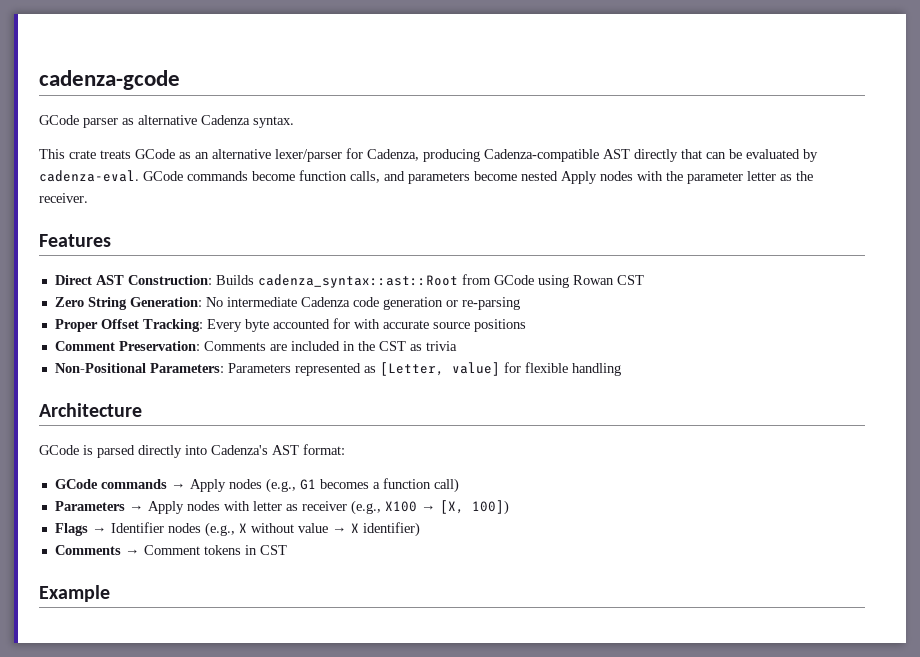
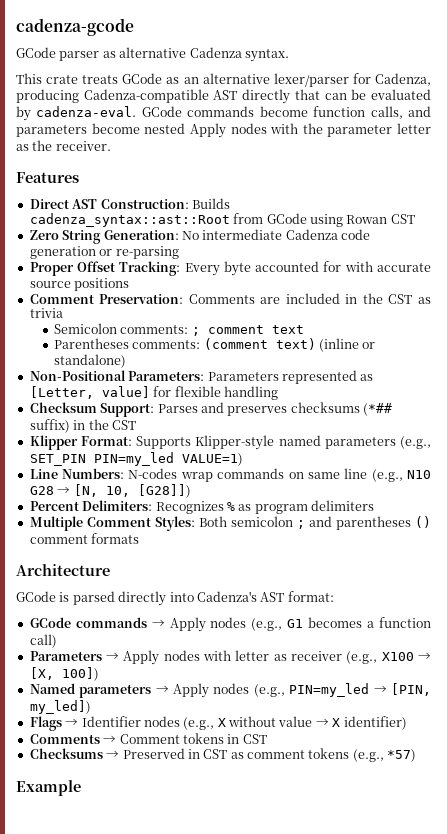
+ Semicolon comments: ; comment text
+ Parentheses comments: (comment text) (inline or standalone)
+ Checksum Support: Parses and preserves checksums (*## suffix) in the CST
+ Klipper Format: Supports Klipper-style named parameters (e.g., SET_PIN PIN=my_led VALUE=1)
+ Line Numbers: N-codes wrap commands on same line (e.g., N10 G28 → [N, 10, [G28]])
+ Percent Delimiters: Recognizes % as program delimiters
+ Multiple Comment Styles: Both semicolon ; and parentheses () comment formats
+ Named parameters → Apply nodes (e.g., PIN=my_led → [PIN, my_led])
+ Checksums → Preserved in CST as comment tokens (e.g., *57)

